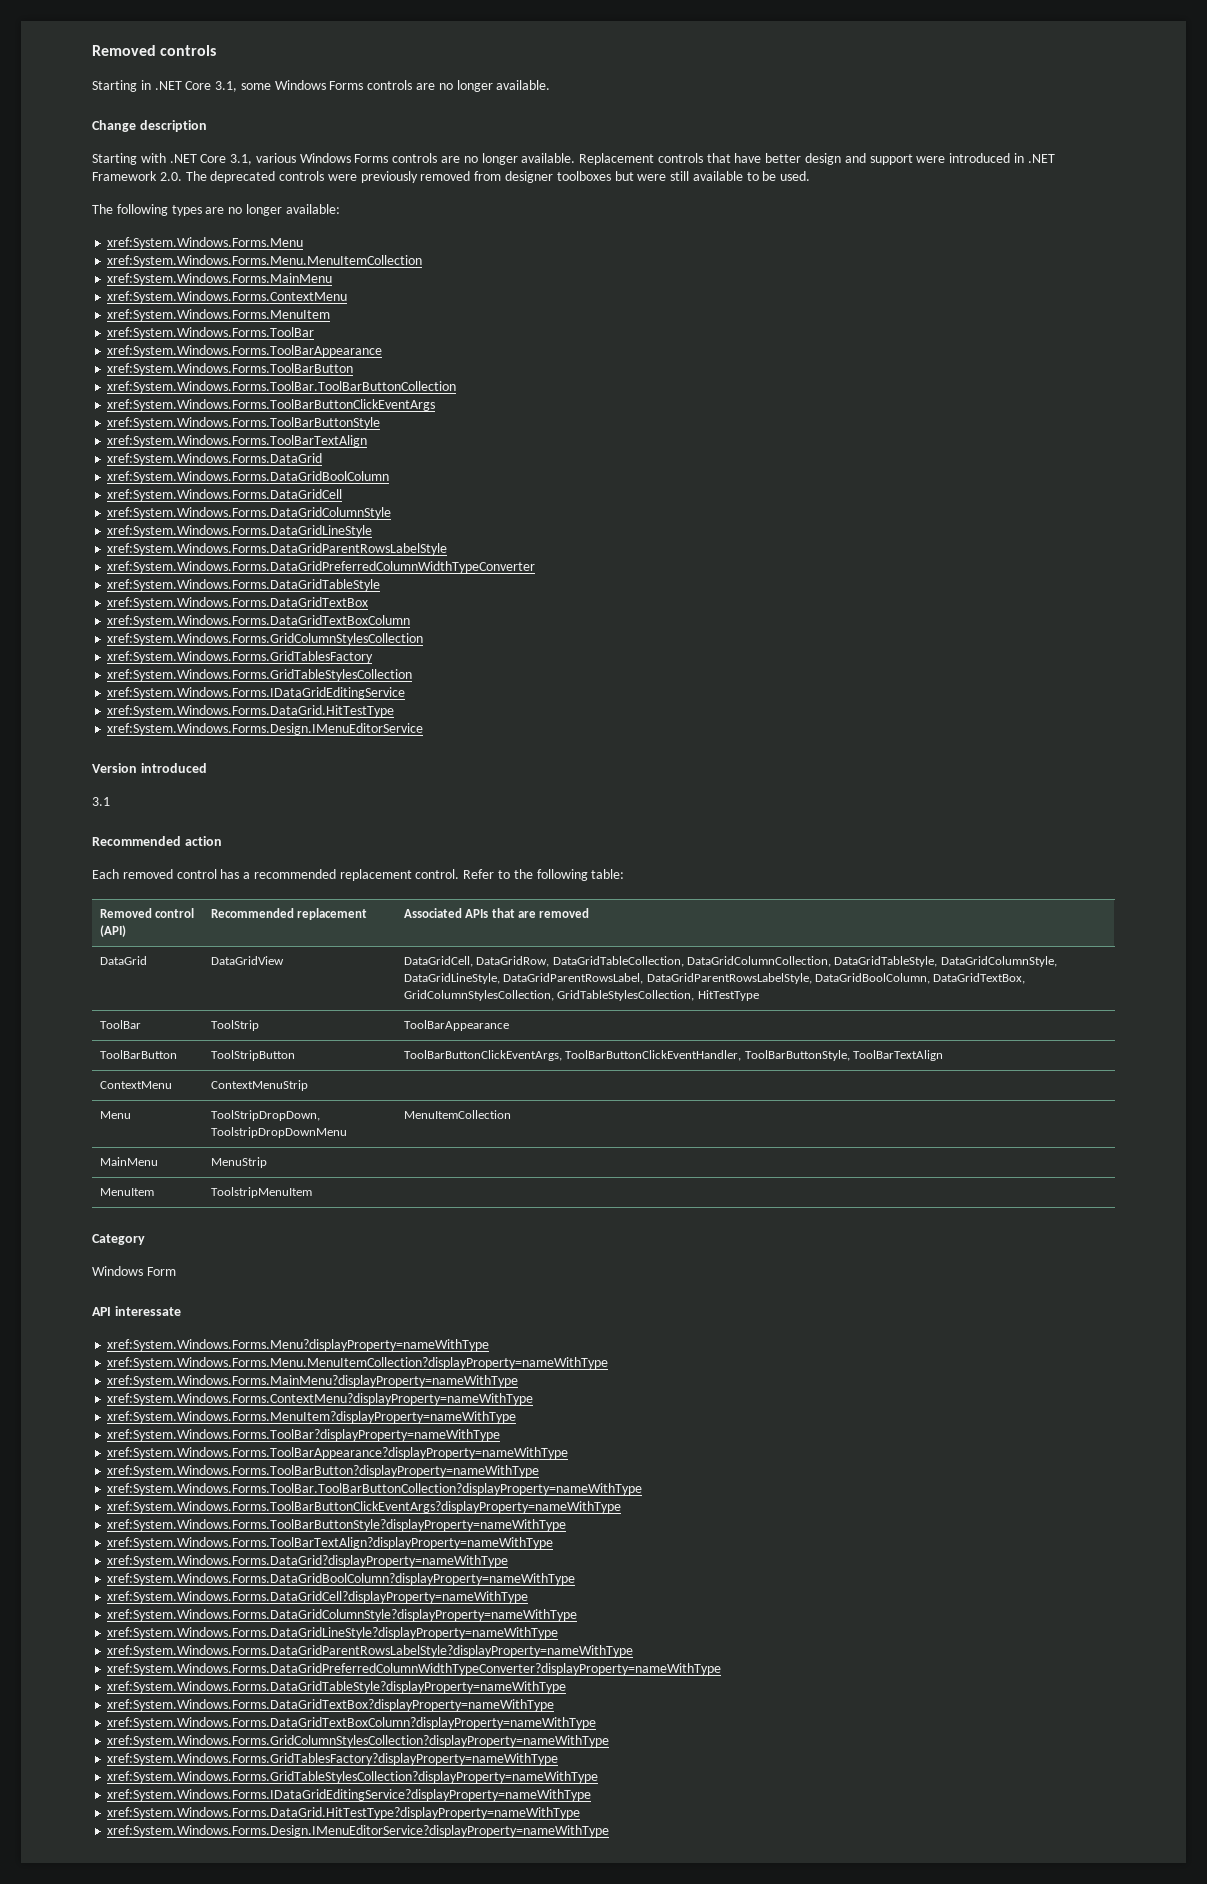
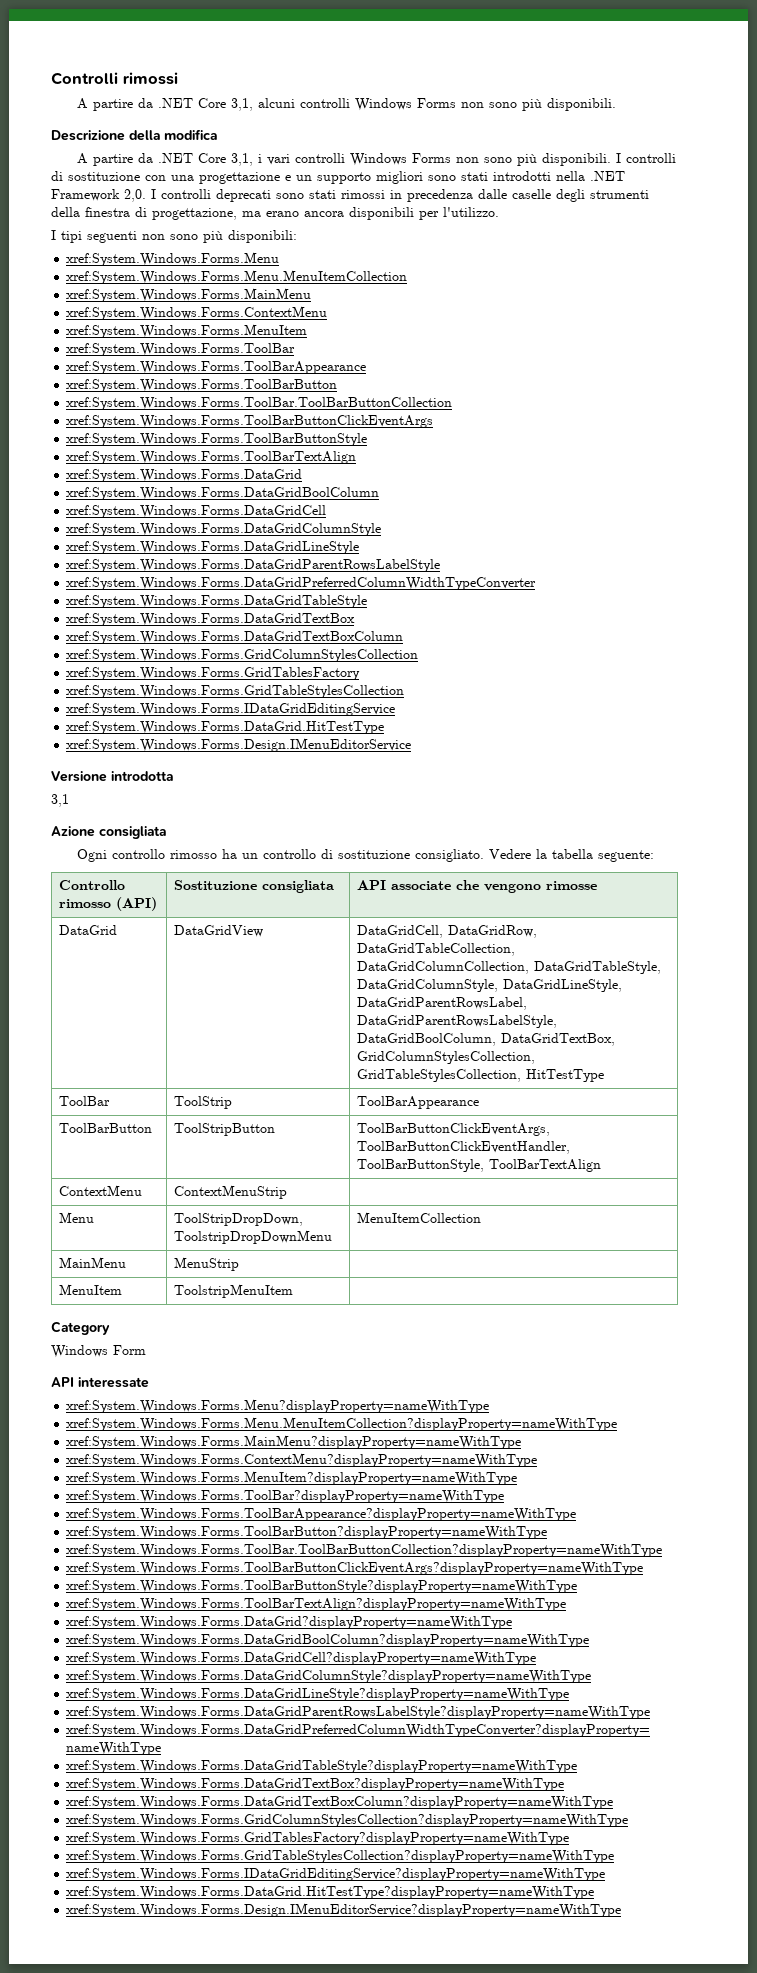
- Removed controls
- Starting in .NET Core 3.1, some Windows Forms controls are no longer available.
- Change description
- Starting with .NET Core 3.1, various Windows Forms controls are no longer available. Replacement controls that have better design and support were introduced in .NET Framework 2.0. The deprecated controls were previously removed from designer toolboxes but were still available to be used.
- The following types are no longer available:
+ Controlli rimossi
+ A partire da .NET Core 3,1, alcuni controlli Windows Forms non sono più disponibili.
+ Descrizione della modifica
+ A partire da .NET Core 3,1, i vari controlli Windows Forms non sono più disponibili. I controlli di sostituzione con una progettazione e un supporto migliori sono stati introdotti nella .NET Framework 2,0. I controlli deprecati sono stati rimossi in precedenza dalle caselle degli strumenti della finestra di progettazione, ma erano ancora disponibili per l'utilizzo.
+ I tipi seguenti non sono più disponibili:
- Version introduced
- 3.1
- Recommended action
- Each removed control has a recommended replacement control. Refer to the following table:
- Removed control (API) | Recommended replacement | Associated APIs that are removed
+ Versione introdotta
+ 3,1
+ Azione consigliata
+ Ogni controllo rimosso ha un controllo di sostituzione consigliato. Vedere la tabella seguente:
+ Controllo rimosso (API) | Sostituzione consigliata | API associate che vengono rimosse

